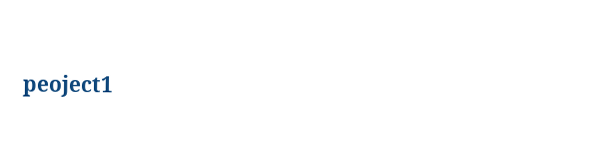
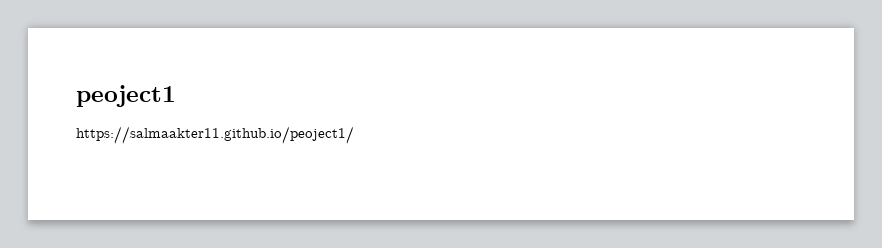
+ https://salmaakter11.github.io/peoject1/

